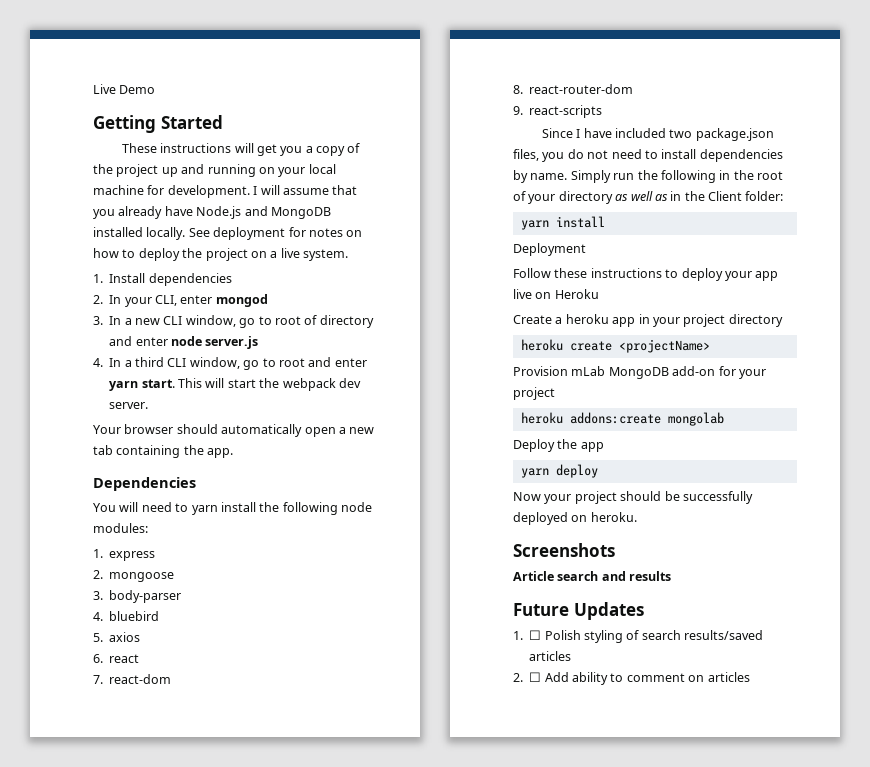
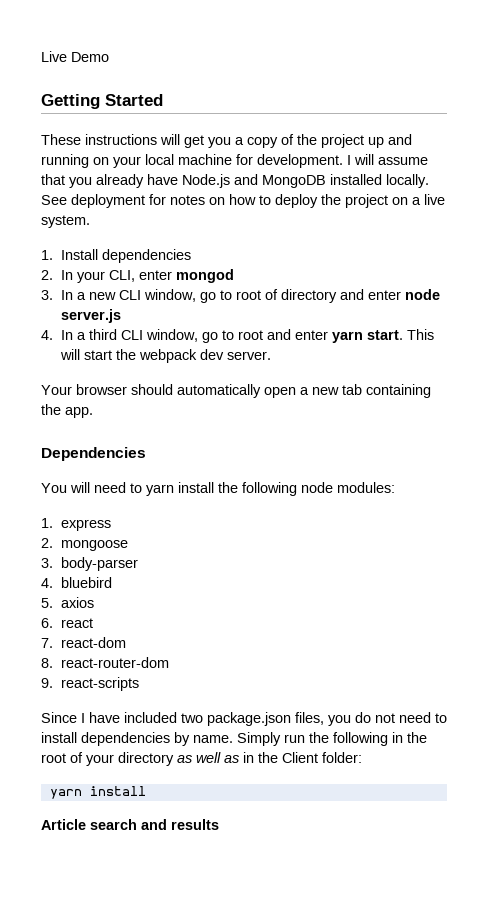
- Deployment
- Follow these instructions to deploy your app live on Heroku
- Create a heroku app in your project directory
- heroku create <projectName>
- Provision mLab MongoDB add-on for your project
- heroku addons:create mongolab
- Deploy the app
- yarn deploy
- Now your project should be successfully deployed on heroku.
- Screenshots
  Article search and results
- Future Updates
- 1. ☐ Polish styling of search results/saved articles
- 2. ☐ Add ability to comment on articles

